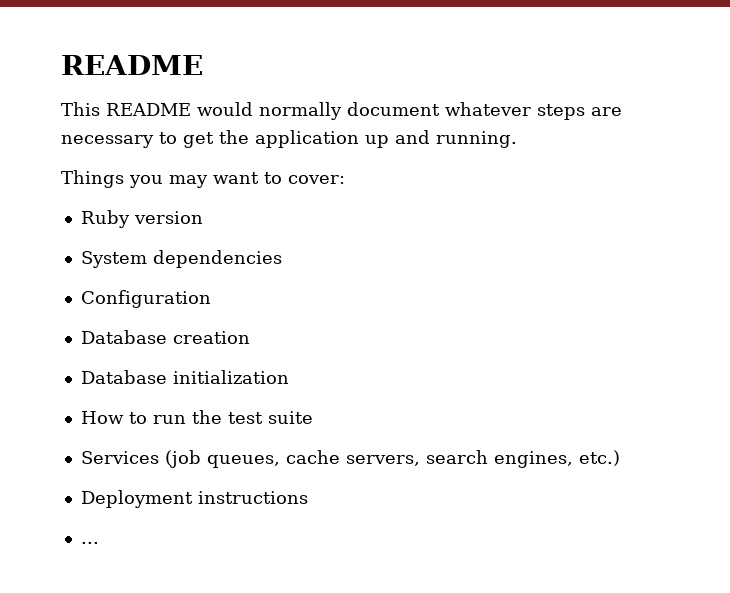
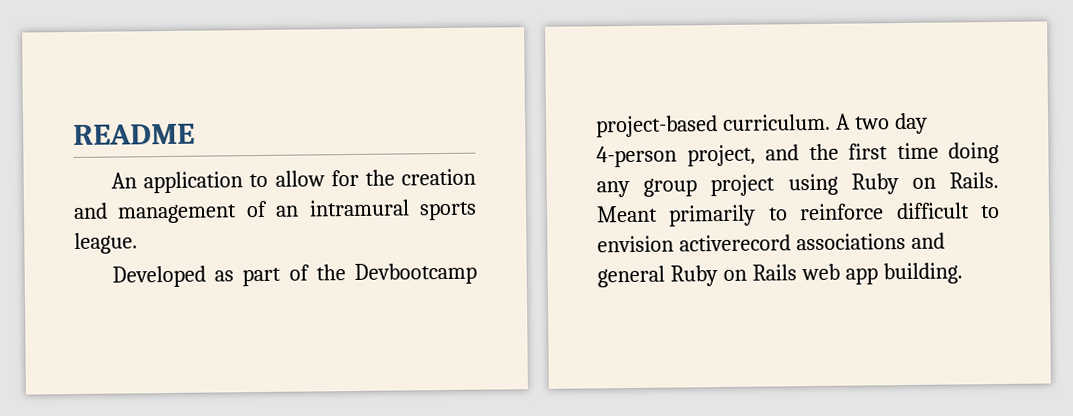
- This README would normally document whatever steps are necessary to get the application up and running.
- Things you may want to cover:
- Ruby version
- System dependencies
- Configuration
- Database creation
- Database initialization
- How to run the test suite
- Services (job queues, cache servers, search engines, etc.)
- Deployment instructions
- ...
+ An application to allow for the creation and management of an intramural sports league.
+ Developed as part of the Devbootcamp project-based curriculum. A two day 4-person project, and the first time doing any group project using Ruby on Rails. Meant primarily to reinforce difficult to envision activerecord associations and general Ruby on Rails web app building.

